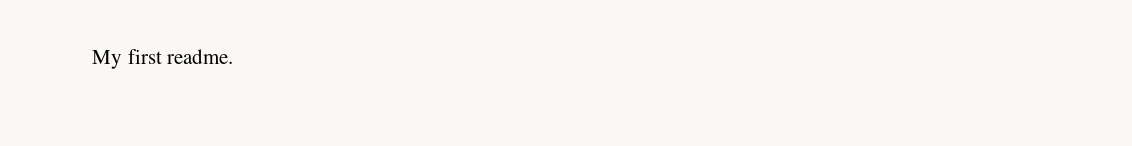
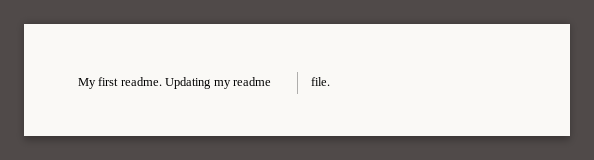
+ Updating my readme file.

